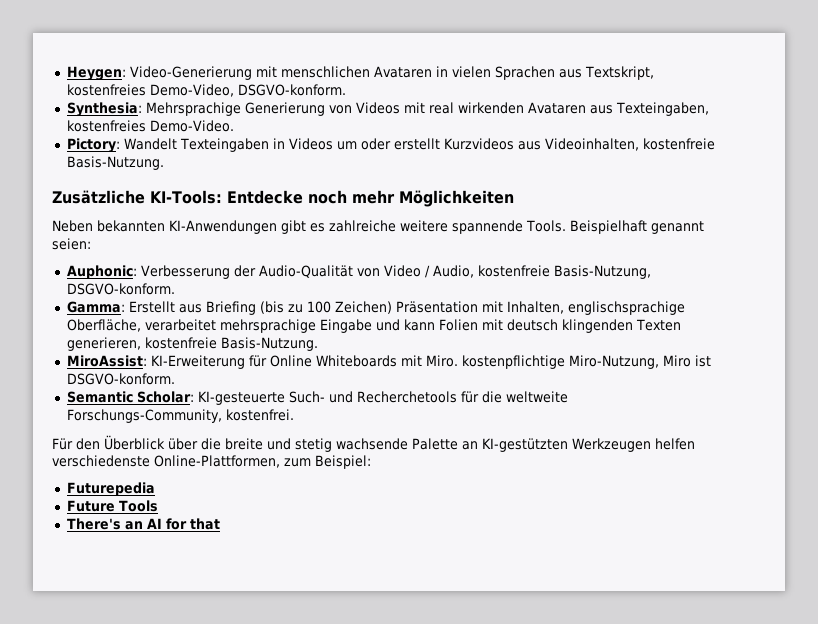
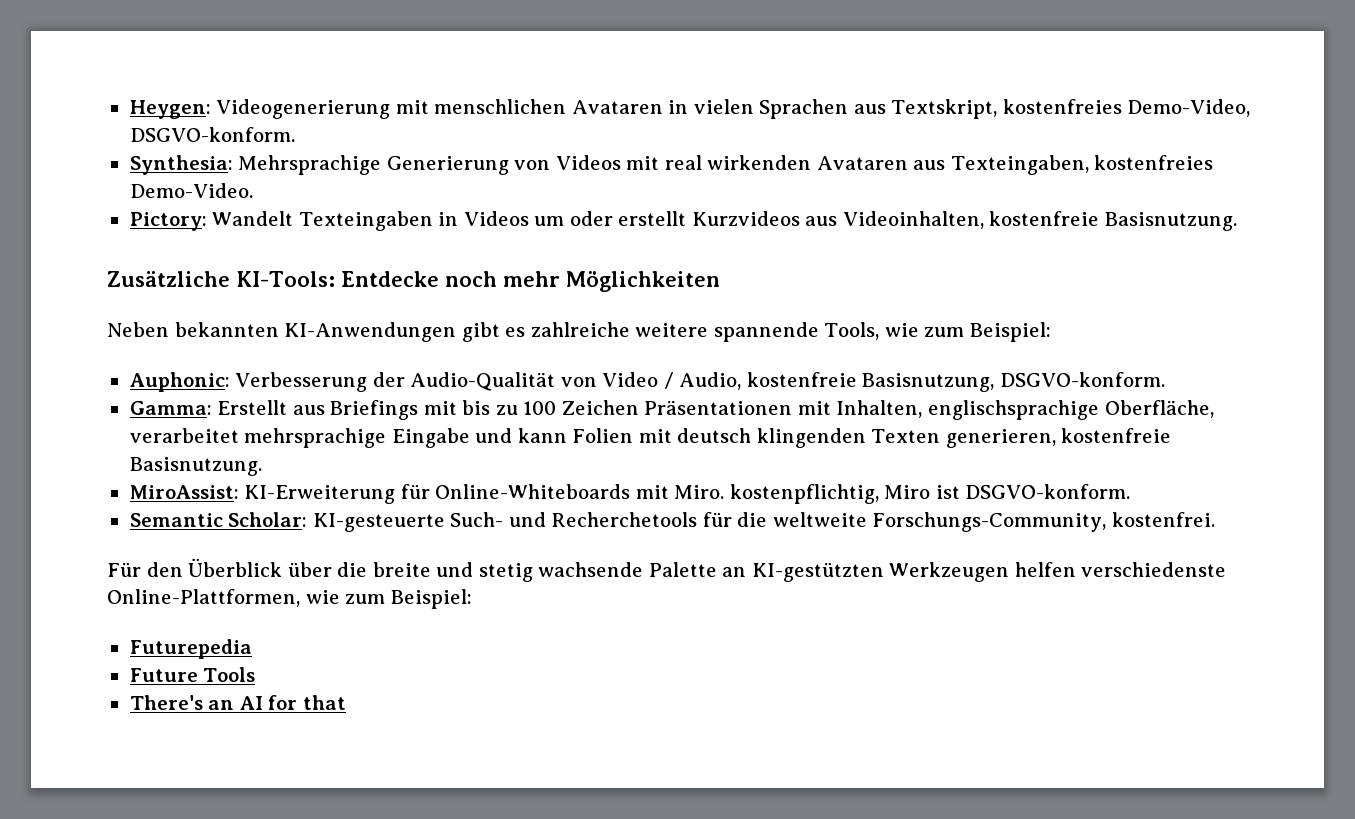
- Heygen: Video-Generierung mit menschlichen Avataren in vielen Sprachen aus Textskript, kostenfreies Demo-Video, DSGVO-konform.
+ Heygen: Videogenerierung mit menschlichen Avataren in vielen Sprachen aus Textskript, kostenfreies Demo-Video, DSGVO-konform.
- Pictory: Wandelt Texteingaben in Videos um oder erstellt Kurzvideos aus Videoinhalten, kostenfreie Basis-Nutzung.
+ Pictory: Wandelt Texteingaben in Videos um oder erstellt Kurzvideos aus Videoinhalten, kostenfreie Basisnutzung.
- Neben bekannten KI-Anwendungen gibt es zahlreiche weitere spannende Tools. Beispielhaft genannt seien:
+ Neben bekannten KI-Anwendungen gibt es zahlreiche weitere spannende Tools, wie zum Beispiel:
- Auphonic: Verbesserung der Audio-Qualität von Video / Audio, kostenfreie Basis-Nutzung, DSGVO-konform.
+ Auphonic: Verbesserung der Audio-Qualität von Video / Audio, kostenfreie Basisnutzung, DSGVO-konform.
- Gamma: Erstellt aus Briefing (bis zu 100 Zeichen) Präsentation mit Inhalten, englischsprachige Oberfläche, verarbeitet mehrsprachige Eingabe und kann Folien mit deutsch klingenden Texten generieren, kostenfreie Basis-Nutzung.
+ Gamma: Erstellt aus Briefings mit bis zu 100 Zeichen Präsentationen mit Inhalten, englischsprachige Oberfläche, verarbeitet mehrsprachige Eingabe und kann Folien mit deutsch klingenden Texten generieren, kostenfreie Basisnutzung.
- MiroAssist: KI-Erweiterung für Online Whiteboards mit Miro. kostenpflichtige Miro-Nutzung, Miro ist DSGVO-konform.
+ MiroAssist: KI-Erweiterung für Online-Whiteboards mit Miro. kostenpflichtig, Miro ist DSGVO-konform.
- Für den Überblick über die breite und stetig wachsende Palette an KI-gestützten Werkzeugen helfen verschiedenste Online-Plattformen, zum Beispiel:
+ Für den Überblick über die breite und stetig wachsende Palette an KI-gestützten Werkzeugen helfen verschiedenste Online-Plattformen, wie zum Beispiel:

